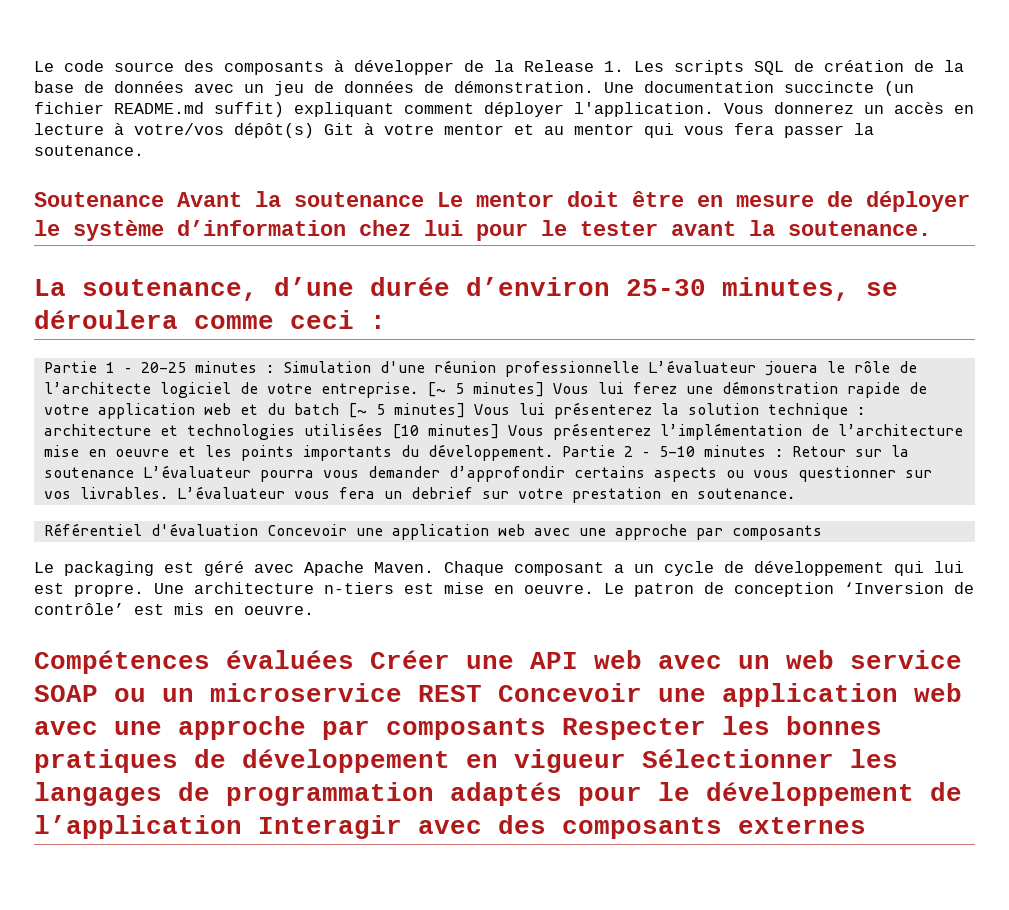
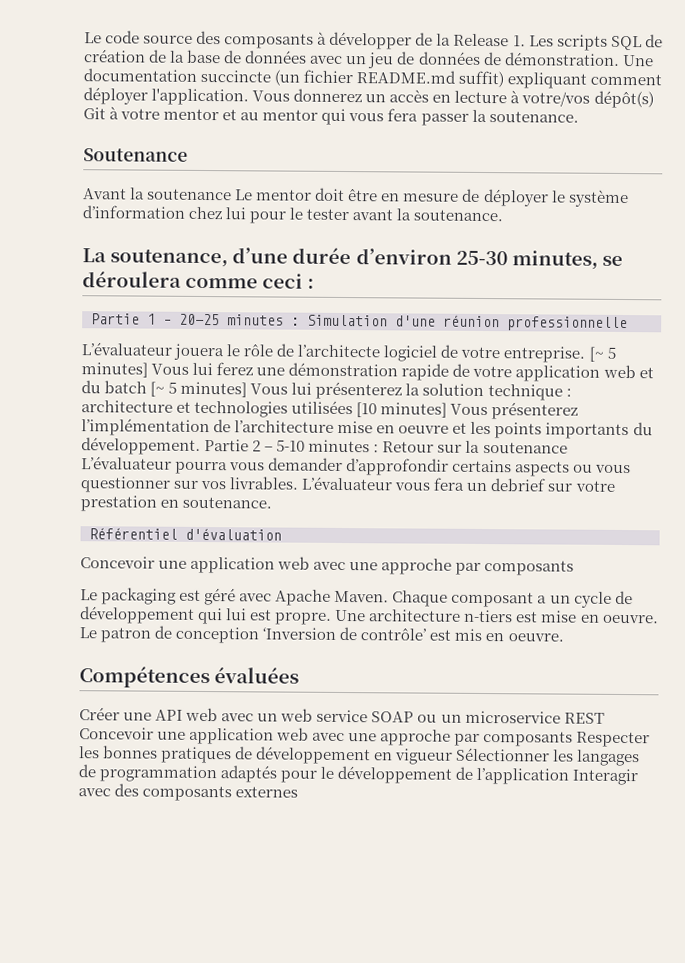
- Soutenance Avant la soutenance Le mentor doit être en mesure de déployer le système d’information chez lui pour le tester avant la soutenance.
+ Soutenance
+ Avant la soutenance Le mentor doit être en mesure de déployer le système d’information chez lui pour le tester avant la soutenance.
- Partie 1 – 20-25 minutes : Simulation d'une réunion professionnelle L’évaluateur jouera le rôle de l’architecte logiciel de votre entreprise.
+ Partie 1 – 20-25 minutes : Simulation d'une réunion professionnelle
+ L’évaluateur jouera le rôle de l’architecte logiciel de votre entreprise.
- Référentiel d'évaluation Concevoir une application web avec une approche par composants
+ Référentiel d'évaluation
+ Concevoir une application web avec une approche par composants
- Compétences évaluées Créer une API web avec un web service SOAP ou un microservice REST Concevoir une application web avec une approche par composants Respecter les bonnes pratiques de développement en vigueur Sélectionner les langages de programmation adaptés pour le développement de l’application Interagir avec des composants externes
+ Compétences évaluées
+ Créer une API web avec un web service SOAP ou un microservice REST Concevoir une application web avec une approche par composants Respecter les bonnes pratiques de développement en vigueur Sélectionner les langages de programmation adaptés pour le développement de l’application Interagir avec des composants externes

